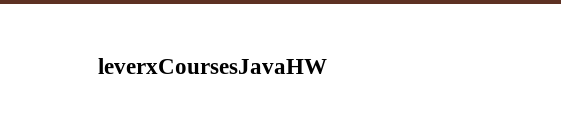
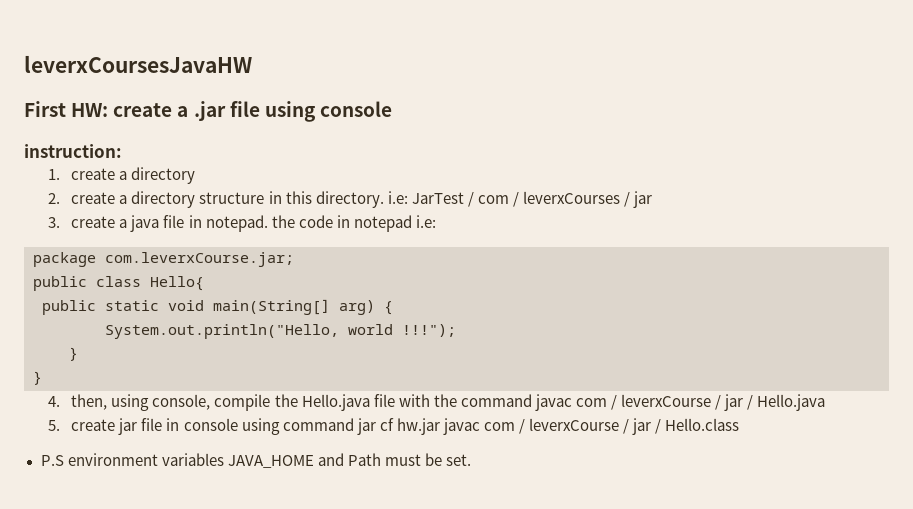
+ First HW: create a .jar file using console
+ instruction:
+ 1. create a directory
+ 2. create a directory structure in this directory. i.e: JarTest / com / leverxCourses / jar
+ 3. create a java file in notepad. the code in notepad i.e:
+ package com.leverxCourse.jar;
+ public class Hello{
+ public static void main(String[] arg) {
+ System.out.println("Hello, world !!!");
+ }
+ }
+ 4. then, using console, compile the Hello.java file with the command javac com / leverxCourse / jar / Hello.java
+ 5. create jar file in console using command jar cf hw.jar javac com / leverxCourse / jar / Hello.class
+ P.S environment variables JAVA_HOME and Path must be set.

